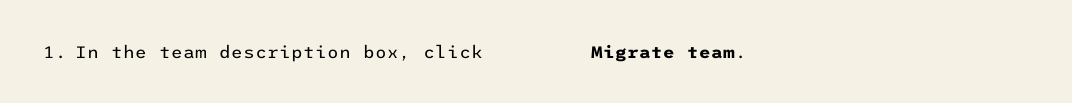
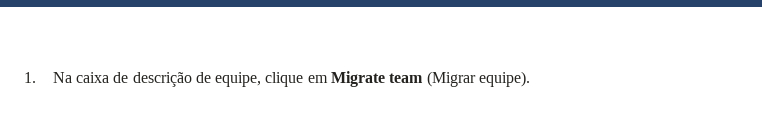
- 1. In the team description box, click Migrate team.
+ 1. Na caixa de descrição de equipe, clique em Migrate team (Migrar equipe).

